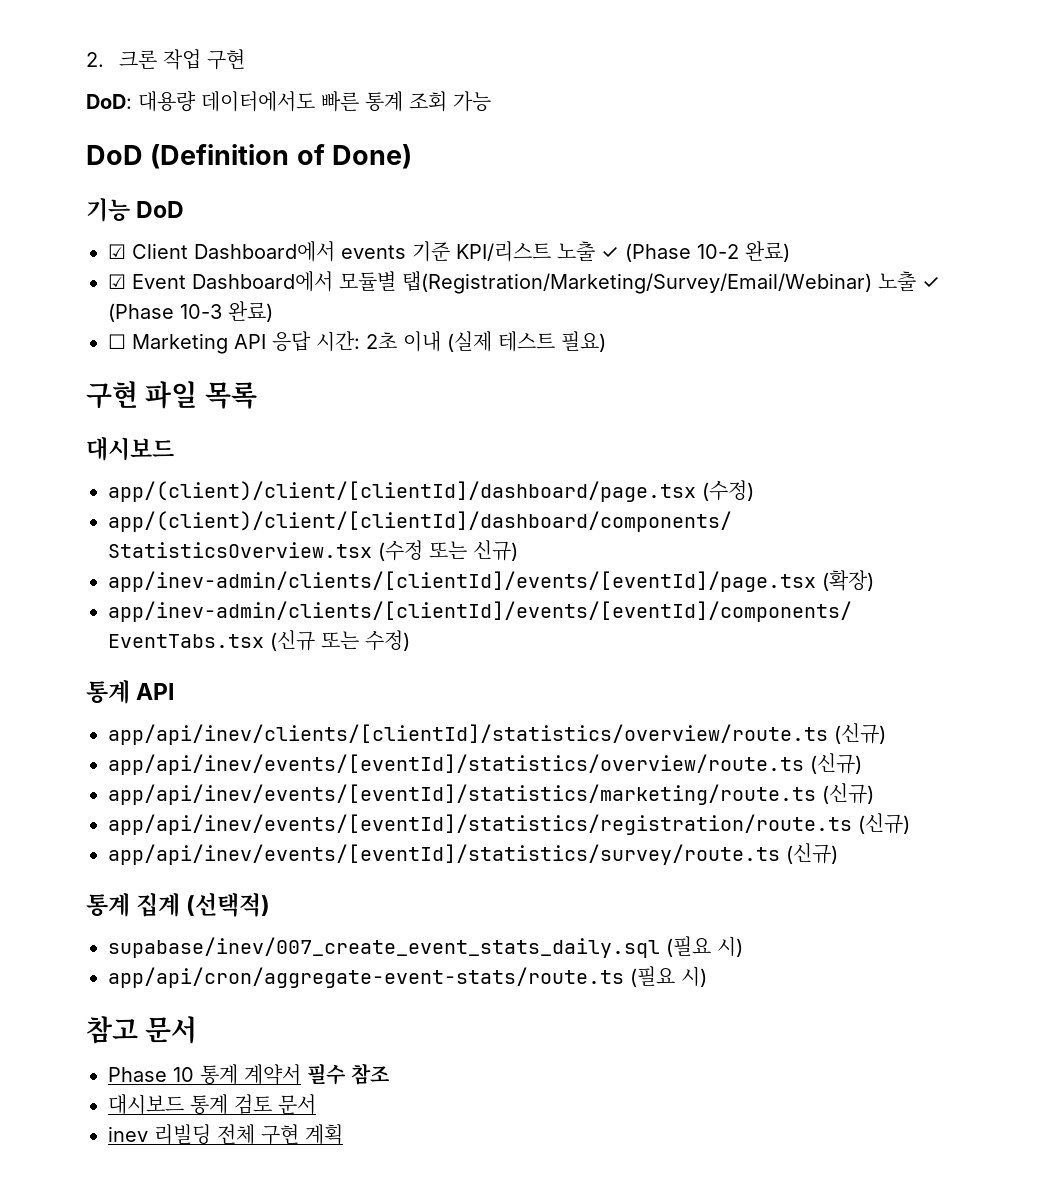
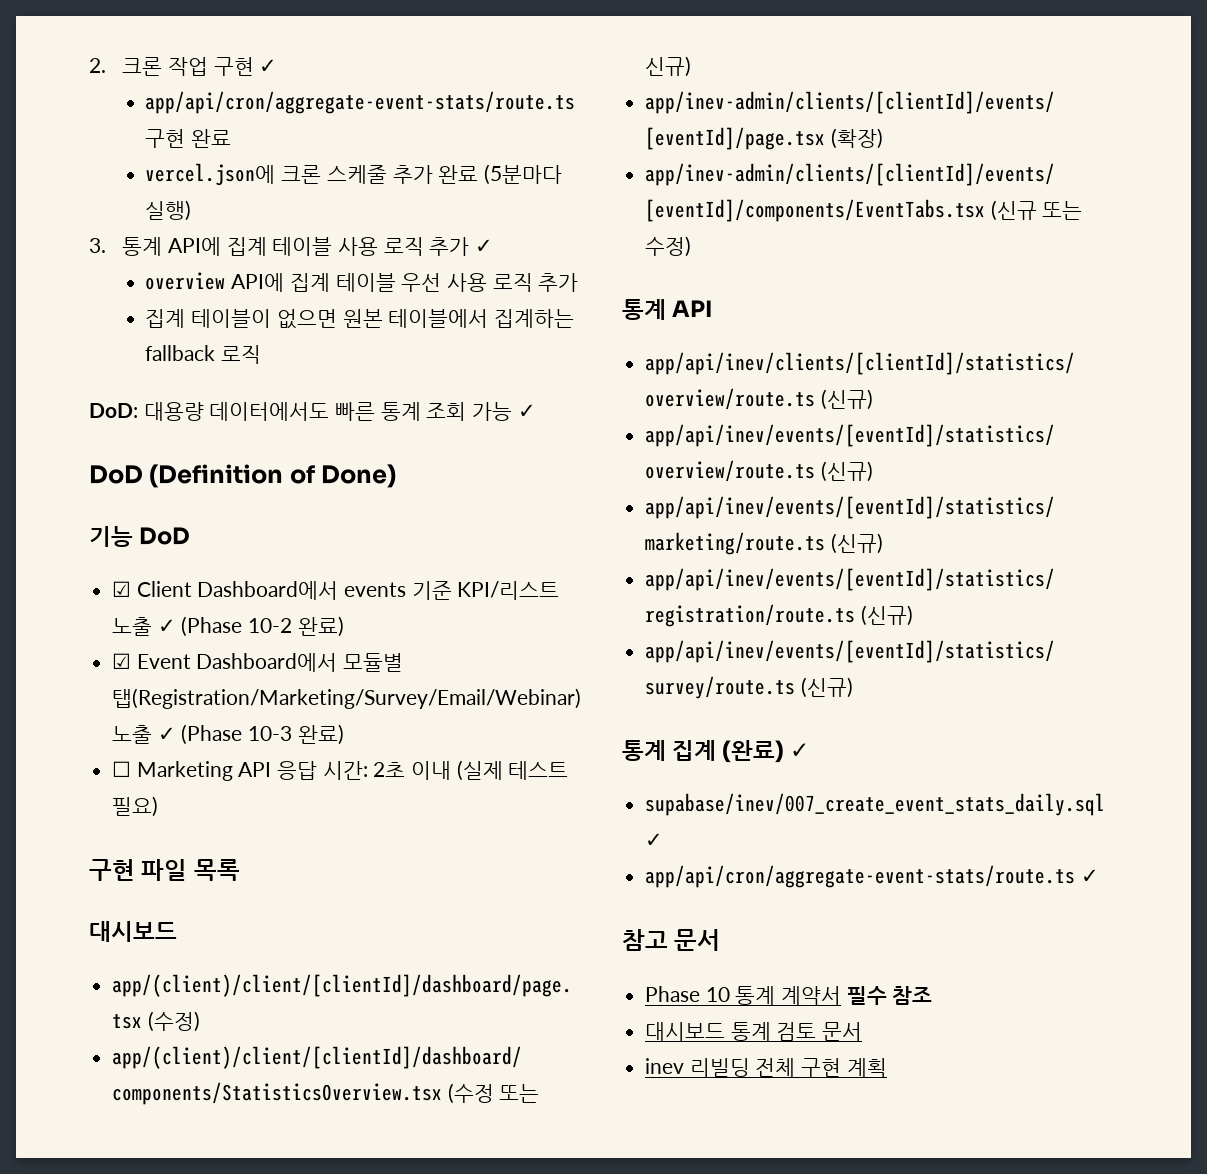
- 2. 크론 작업 구현
+ 2. 크론 작업 구현 ✓
+ app/api/cron/aggregate-event-stats/route.ts 구현 완료
+ vercel.json에 크론 스케줄 추가 완료 (5분마다 실행)
+ 3. 통계 API에 집계 테이블 사용 로직 추가 ✓
+ overview API에 집계 테이블 우선 사용 로직 추가
+ 집계 테이블이 없으면 원본 테이블에서 집계하는 fallback 로직
- DoD: 대용량 데이터에서도 빠른 통계 조회 가능
+ DoD: 대용량 데이터에서도 빠른 통계 조회 가능 ✓
- 통계 집계 (선택적)
+ 통계 집계 (완료) ✓
- supabase/inev/007_create_event_stats_daily.sql (필요 시)
- app/api/cron/aggregate-event-stats/route.ts (필요 시)
+ supabase/inev/007_create_event_stats_daily.sql ✓
+ app/api/cron/aggregate-event-stats/route.ts ✓

